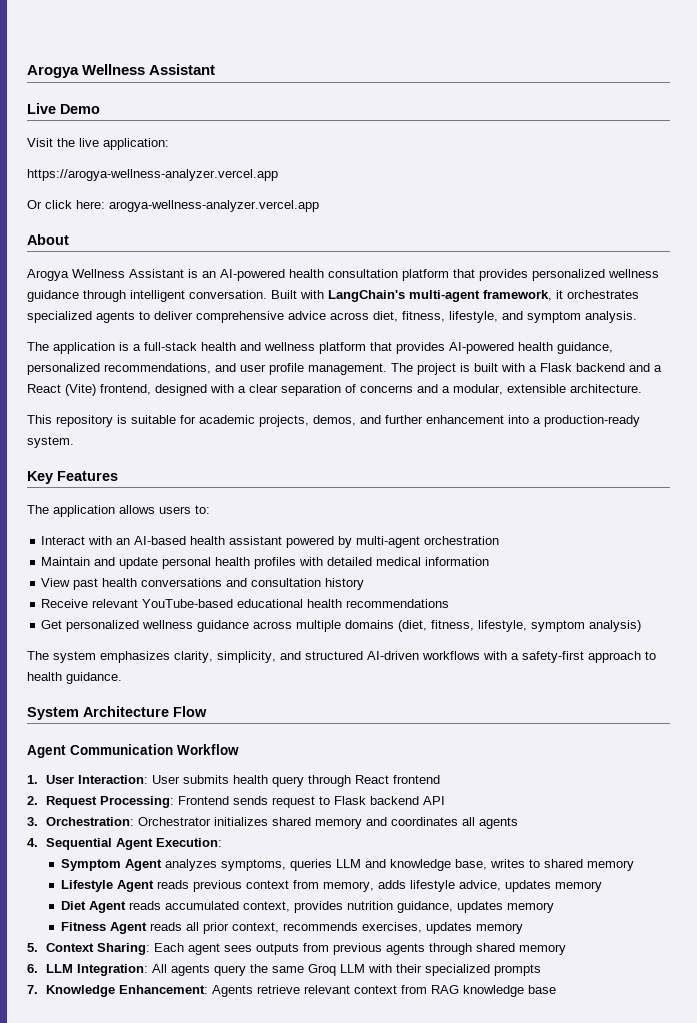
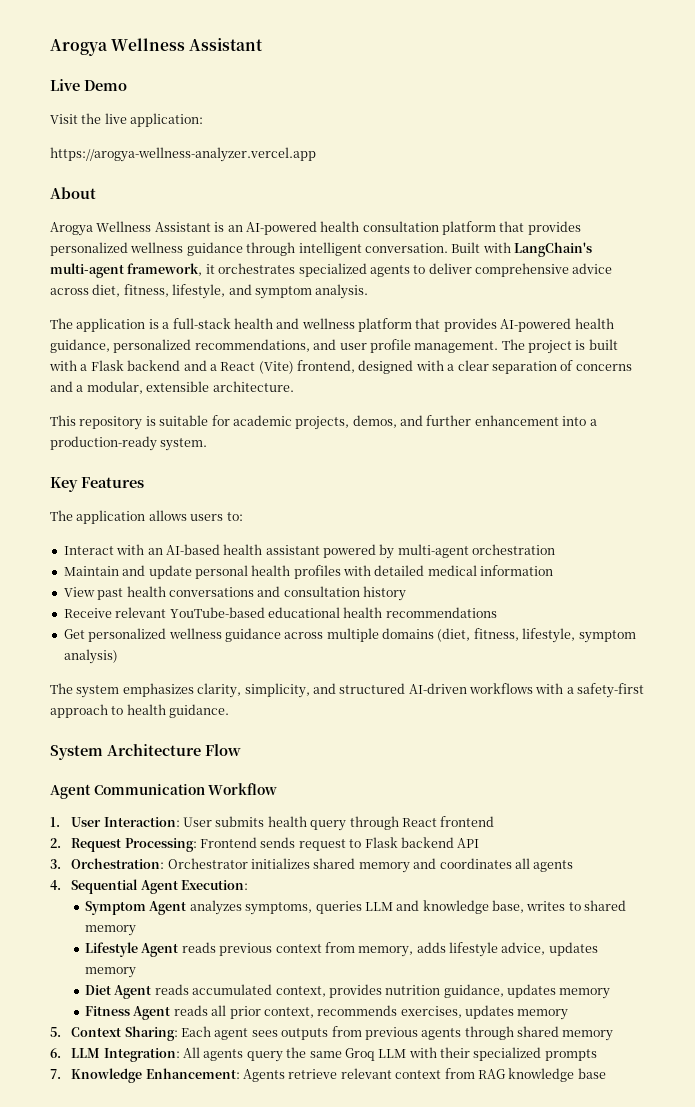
- Or click here: arogya-wellness-analyzer.vercel.app

